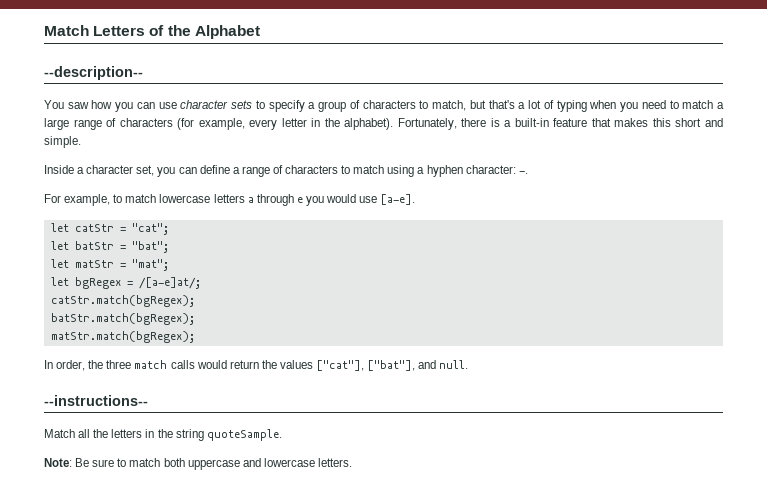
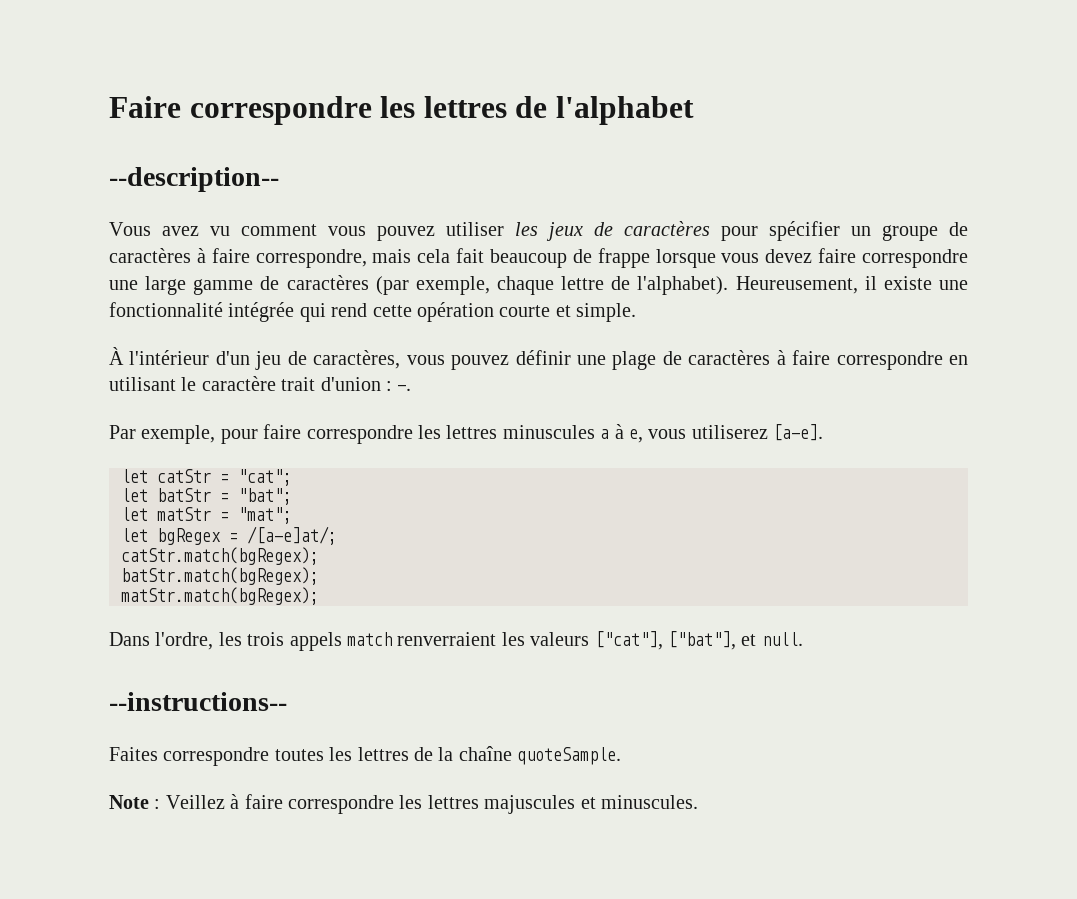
- Match Letters of the Alphabet
+ Faire correspondre les lettres de l'alphabet
  --description--
- You saw how you can use character sets to specify a group of characters to match, but that's a lot of typing when you need to match a large range of characters (for example, every letter in the alphabet). Fortunately, there is a built-in feature that makes this short and simple.
- Inside a character set, you can define a range of characters to match using a hyphen character: -.
- For example, to match lowercase letters a through e you would use [a-e].
+ Vous avez vu comment vous pouvez utiliser les jeux de caractères pour spécifier un groupe de caractères à faire correspondre, mais cela fait beaucoup de frappe lorsque vous devez faire correspondre une large gamme de caractères (par exemple, chaque lettre de l'alphabet). Heureusement, il existe une fonctionnalité intégrée qui rend cette opération courte et simple.
+ À l'intérieur d'un jeu de caractères, vous pouvez définir une plage de caractères à faire correspondre en utilisant le caractère trait d'union : -.
+ Par exemple, pour faire correspondre les lettres minuscules a à e, vous utiliserez [a-e].
- In order, the three match calls would return the values ["cat"], ["bat"], and null.
+ Dans l'ordre, les trois appels match renverraient les valeurs ["cat"], ["bat"], et null.
- Match all the letters in the string quoteSample.
- Note: Be sure to match both uppercase and lowercase letters.
+ Faites correspondre toutes les lettres de la chaîne quoteSample.
+ Note : Veillez à faire correspondre les lettres majuscules et minuscules.

